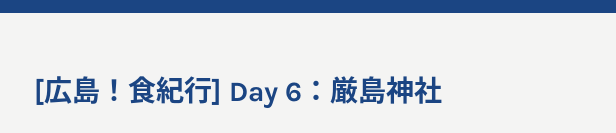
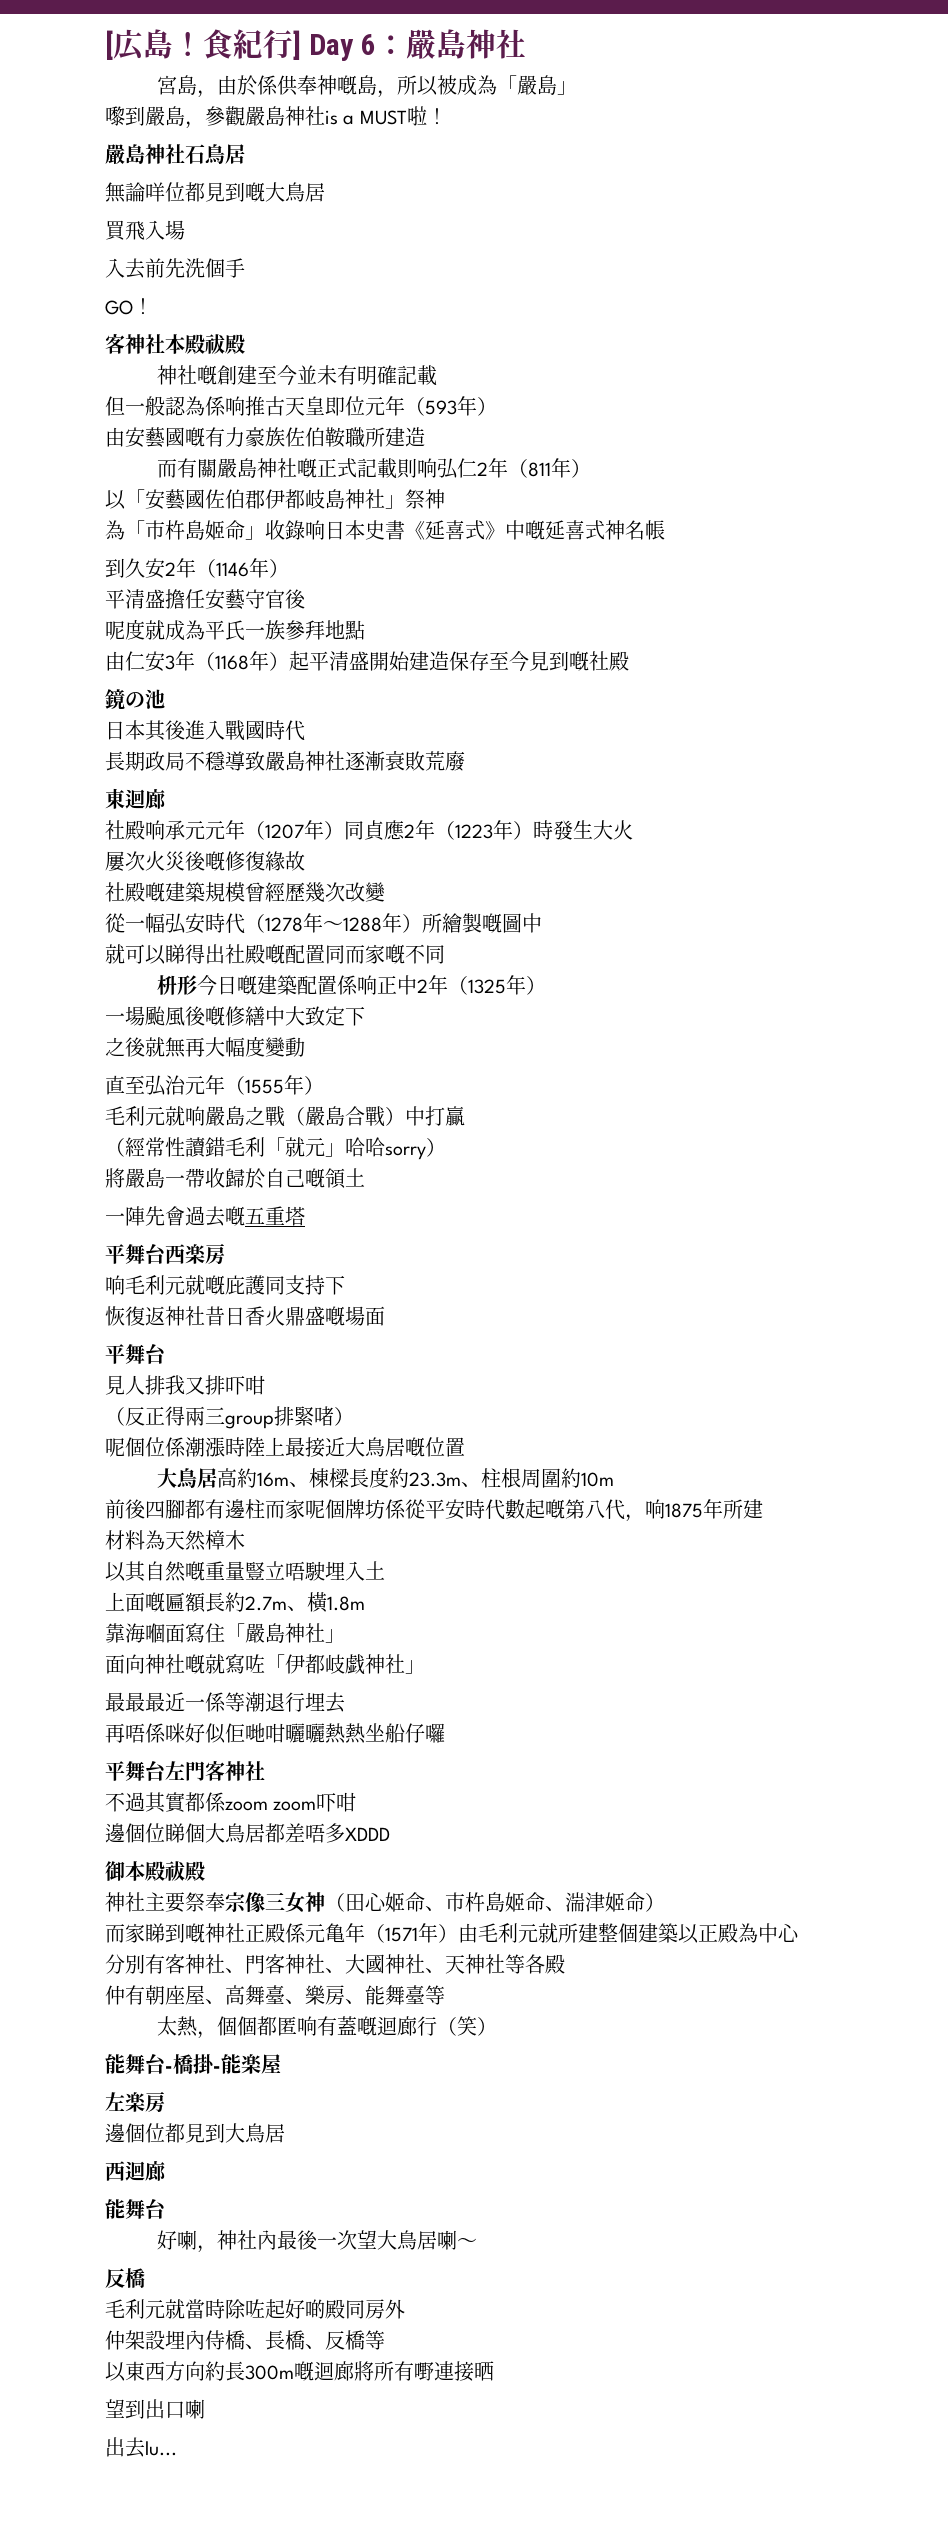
- 食紀行] Day 6：厳島神社
+ 食紀行] Day 6：嚴島神社
+ 宮島，由於係供奉神嘅島，所以被成為「嚴島」
+ 嚟到嚴島，參觀嚴島神社is a MUST啦！
+ 嚴島神社石鳥居
+ 無論咩位都見到嘅大鳥居
+ 買飛入場
+ 入去前先洗個手
+ GO！
+ 客神社本殿祓殿
+ 神社嘅創建至今並未有明確記載
+ 但一般認為係响推古天皇即位元年（593年）
+ 由安藝國嘅有力豪族佐伯鞍職所建造
+ 而有關嚴島神社嘅正式記載則响弘仁2年（811年）
+ 以「安藝國佐伯郡伊都岐島神社」祭神
+ 為「市杵島姬命」收錄响日本史書《延喜式》中嘅延喜式神名帳
+ 到久安2年（1146年）
+ 平清盛擔任安藝守官後
+ 呢度就成為平氏一族參拜地點
+ 由仁安3年（1168年）起平清盛開始建造保存至今見到嘅社殿
+ 鏡の池
+ 日本其後進入戰國時代
+ 長期政局不穩導致嚴島神社逐漸衰敗荒廢
+ 東迴廊
+ 社殿响承元元年（1207年）同貞應2年（1223年）時發生大火
+ 屢次火災後嘅修復緣故
+ 社殿嘅建築規模曾經歷幾次改變
+ 從一幅弘安時代（1278年～1288年）所繪製嘅圖中
+ 就可以睇得出社殿嘅配置同而家嘅不同
+ 枡形今日嘅建築配置係响正中2年（1325年）
+ 一場颱風後嘅修繕中大致定下
+ 之後就無再大幅度變動
+ 直至弘治元年（1555年）
+ 毛利元就响嚴島之戰（嚴島合戰）中打贏
+ （經常性讀錯毛利「就元」哈哈sorry）
+ 將嚴島一帶收歸於自己嘅領土
+ 一陣先會過去嘅五重塔
+ 平舞台西楽房
+ 响毛利元就嘅庇護同支持下
+ 恢復返神社昔日香火鼎盛嘅場面
+ 平舞台
+ 見人排我又排吓咁
+ （反正得兩三group排緊啫）
+ 呢個位係潮漲時陸上最接近大鳥居嘅位置
+ 大鳥居高約16m、棟樑長度約23.3m、柱根周圍約10m
+ 前後四腳都有邊柱而家呢個牌坊係從平安時代數起嘅第八代，响1875年所建
+ 材料為天然樟木
+ 以其自然嘅重量豎立唔駛埋入土
+ 上面嘅匾額長約2.7m、橫1.8m
+ 靠海嗰面寫住「嚴島神社」
+ 面向神社嘅就寫咗「伊都岐戯神社」
+ 最最最近一係等潮退行埋去
+ 再唔係咪好似佢哋咁曬曬熱熱坐船仔囉
+ 平舞台左門客神社
+ 不過其實都係zoom zoom吓咁
+ 邊個位睇個大鳥居都差唔多XDDD
+ 御本殿祓殿
+ 神社主要祭奉宗像三女神（田心姬命、市杵島姬命、湍津姬命）
+ 而家睇到嘅神社正殿係元亀年（1571年）由毛利元就所建整個建築以正殿為中心
+ 分別有客神社、門客神社、大國神社、天神社等各殿
+ 仲有朝座屋、高舞臺、樂房、能舞臺等
+ 太熱，個個都匿响有蓋嘅迴廊行（笑）
+ 能舞台-橋掛-能楽屋
+ 左楽房
+ 邊個位都見到大鳥居
+ 西迴廊
+ 能舞台
+ 好喇，神社內最後一次望大鳥居喇～
+ 反橋
+ 毛利元就當時除咗起好啲殿同房外
+ 仲架設埋內侍橋、長橋、反橋等
+ 以東西方向約長300m嘅迴廊將所有嘢連接晒
+ 望到出口喇
+ 出去lu...

